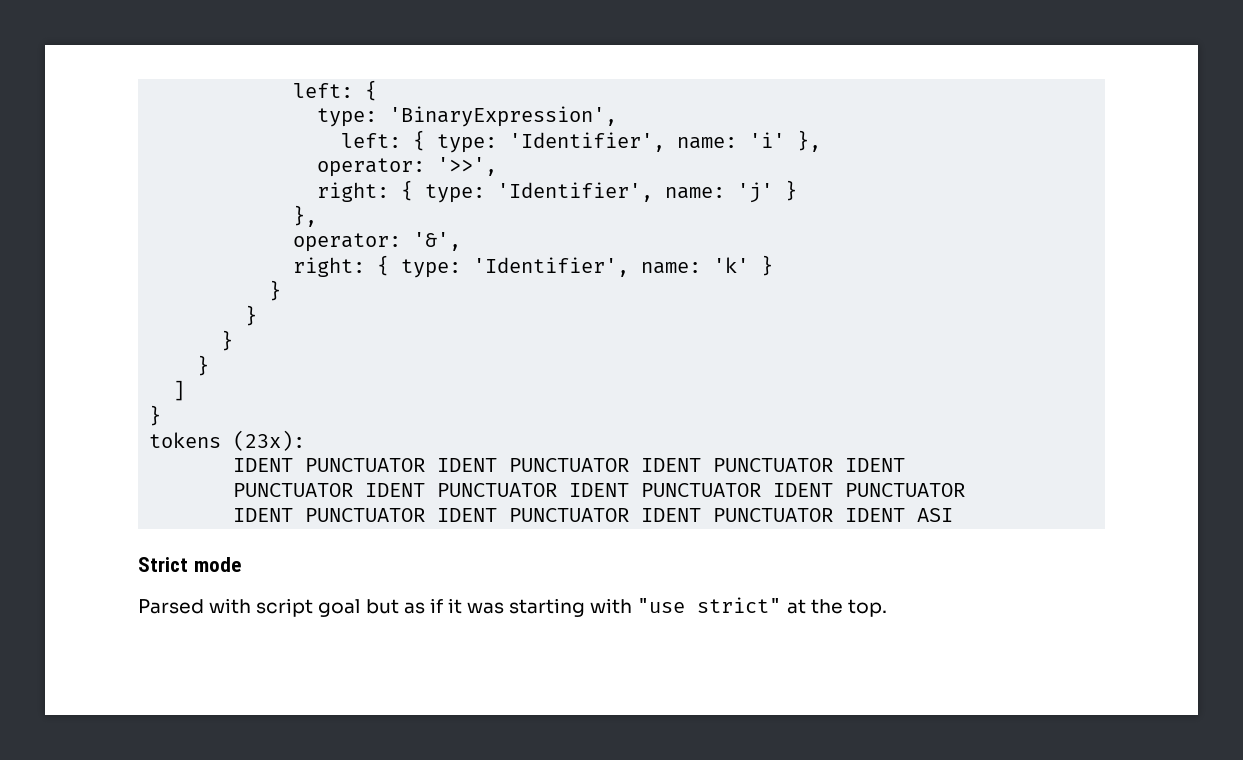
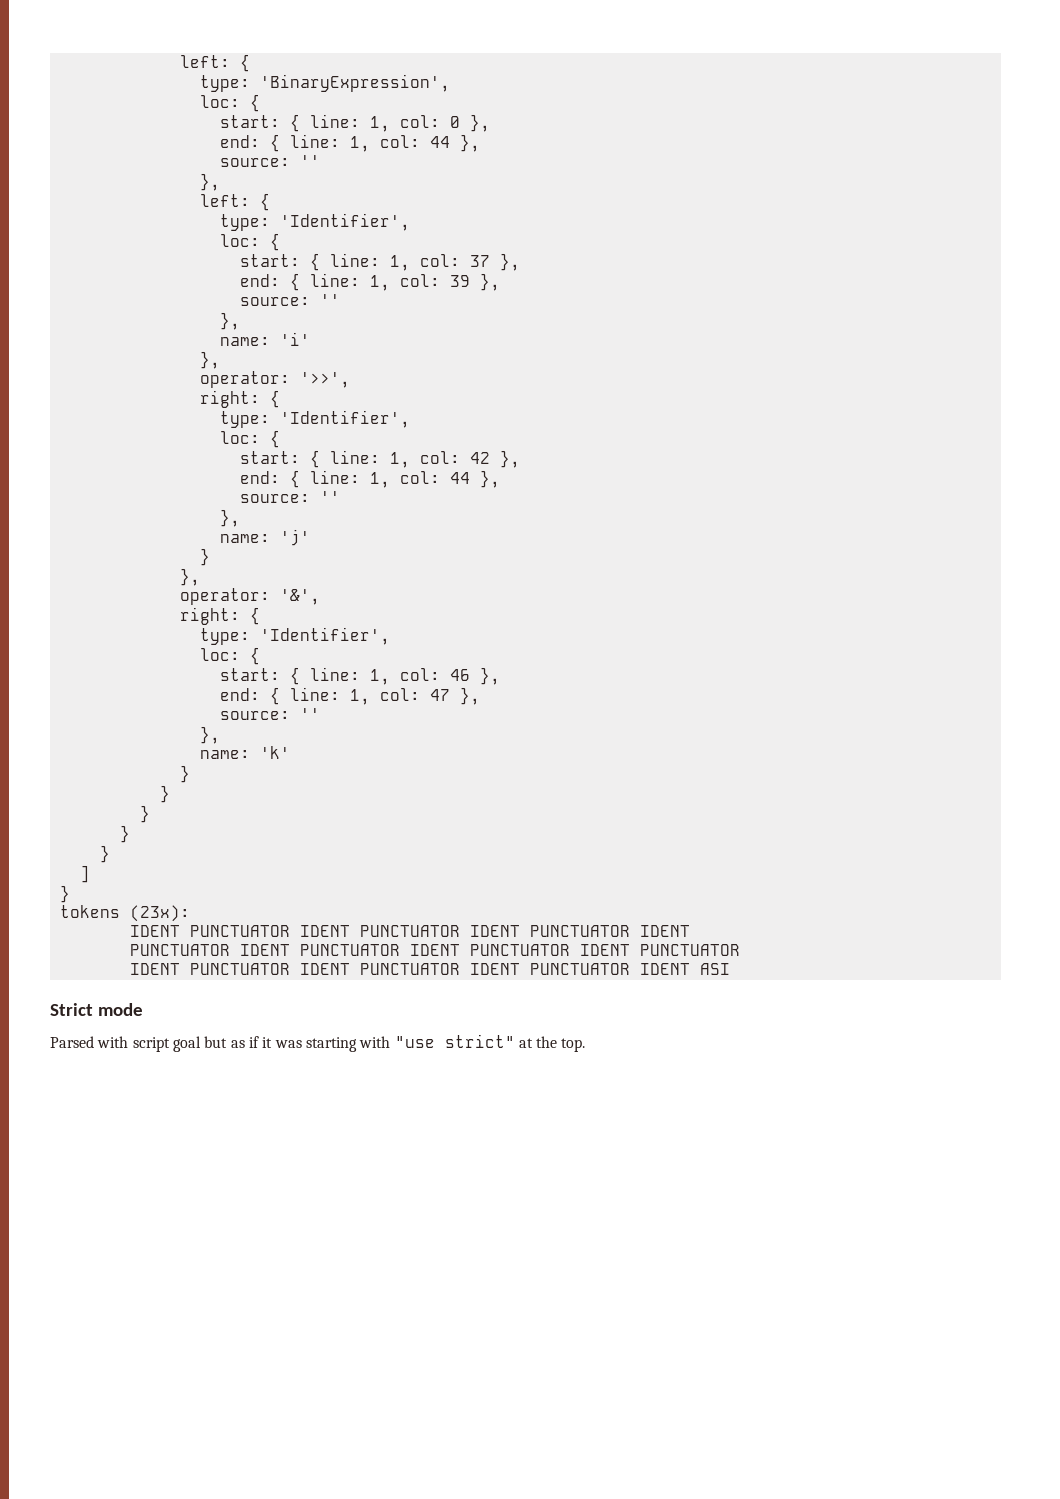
  type: 'BinaryExpression',
- left: { type: 'Identifier', name: 'i' },
+ loc: {
+ start: { line: 1, col: 0 },
+ end: { line: 1, col: 44 },
+ source: ''
+ },
+ left: {
+ type: 'Identifier',
+ loc: {
+ start: { line: 1, col: 37 },
+ end: { line: 1, col: 39 },
+ source: ''
+ },
+ name: 'i'
+ },
  operator: '>>',
- right: { type: 'Identifier', name: 'j' }
+ right: {
+ type: 'Identifier',
+ loc: {
+ start: { line: 1, col: 42 },
+ end: { line: 1, col: 44 },
+ source: ''
+ },
+ name: 'j'
+ }
  operator: '&',
- right: { type: 'Identifier', name: 'k' }
+ right: {
+ type: 'Identifier',
+ loc: {
+ start: { line: 1, col: 46 },
+ end: { line: 1, col: 47 },
+ source: ''
+ },
+ name: 'k'
+ }

